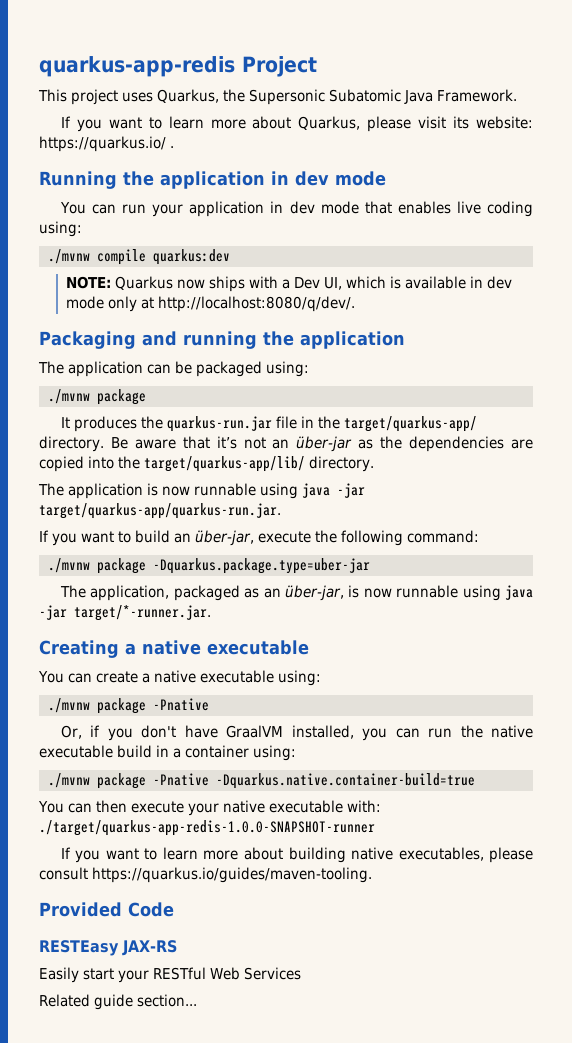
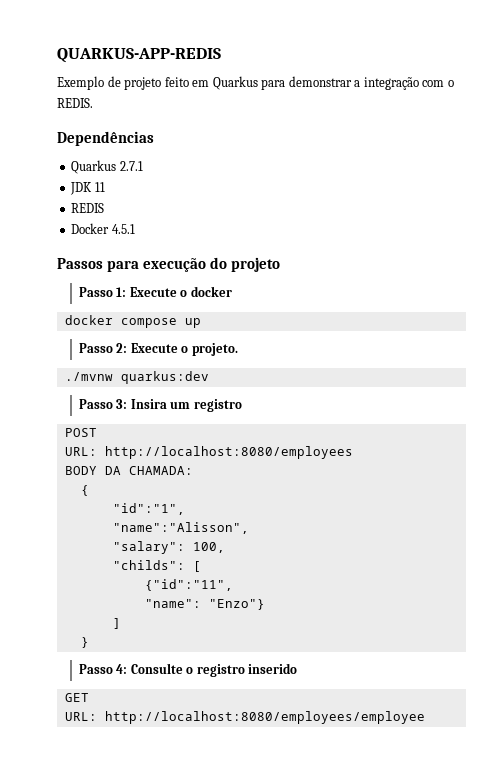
- quarkus-app-redis Project
- This project uses Quarkus, the Supersonic Subatomic Java Framework.
- If you want to learn more about Quarkus, please visit its website: https://quarkus.io/ .
- Running the application in dev mode
- You can run your application in dev mode that enables live coding using:
- ./mvnw compile quarkus:dev
+ QUARKUS-APP-REDIS
+ Exemplo de projeto feito em Quarkus para demonstrar a integração com o REDIS.
+ Dependências
+ Quarkus 2.7.1
+ JDK 11
+ REDIS
+ Docker 4.5.1
+ Passos para execução do projeto
+ Passo 1: Execute o docker
+ docker compose up
+ Passo 2: Execute o projeto.
+ ./mvnw quarkus:dev
- NOTE: Quarkus now ships with a Dev UI, which is available in dev mode only at http://localhost:8080/q/dev/.
- Packaging and running the application
- The application can be packaged using:
- ./mvnw package
- It produces the quarkus-run.jar file in the target/quarkus-app/ directory. Be aware that it’s not an über-jar as the dependencies are copied into the target/quarkus-app/lib/ directory.
- The application is now runnable using java -jar target/quarkus-app/quarkus-run.jar.
- If you want to build an über-jar, execute the following command:
- ./mvnw package -Dquarkus.package.type=uber-jar
- The application, packaged as an über-jar, is now runnable using java -jar target/*-runner.jar.
- Creating a native executable
- You can create a native executable using:
- ./mvnw package -Pnative
- Or, if you don't have GraalVM installed, you can run the native executable build in a container using:
- ./mvnw package -Pnative -Dquarkus.native.container-build=true
- You can then execute your native executable with: ./target/quarkus-app-redis-1.0.0-SNAPSHOT-runner
- If you want to learn more about building native executables, please consult https://quarkus.io/guides/maven-tooling.
- Provided Code
- RESTEasy JAX-RS
- Easily start your RESTful Web Services
- Related guide section...
+ Passo 3: Insira um registro
+ POST
+ URL: http://localhost:8080/employees
+ BODY DA CHAMADA:
+ {
+ "id":"1",
+ "name":"Alisson",
+ "salary": 100,
+ "childs": [
+ {"id":"11",
+ "name": "Enzo"}
+ ]
+ }
+ Passo 4: Consulte o registro inserido
+ GET
+ URL: http://localhost:8080/employees/employee

